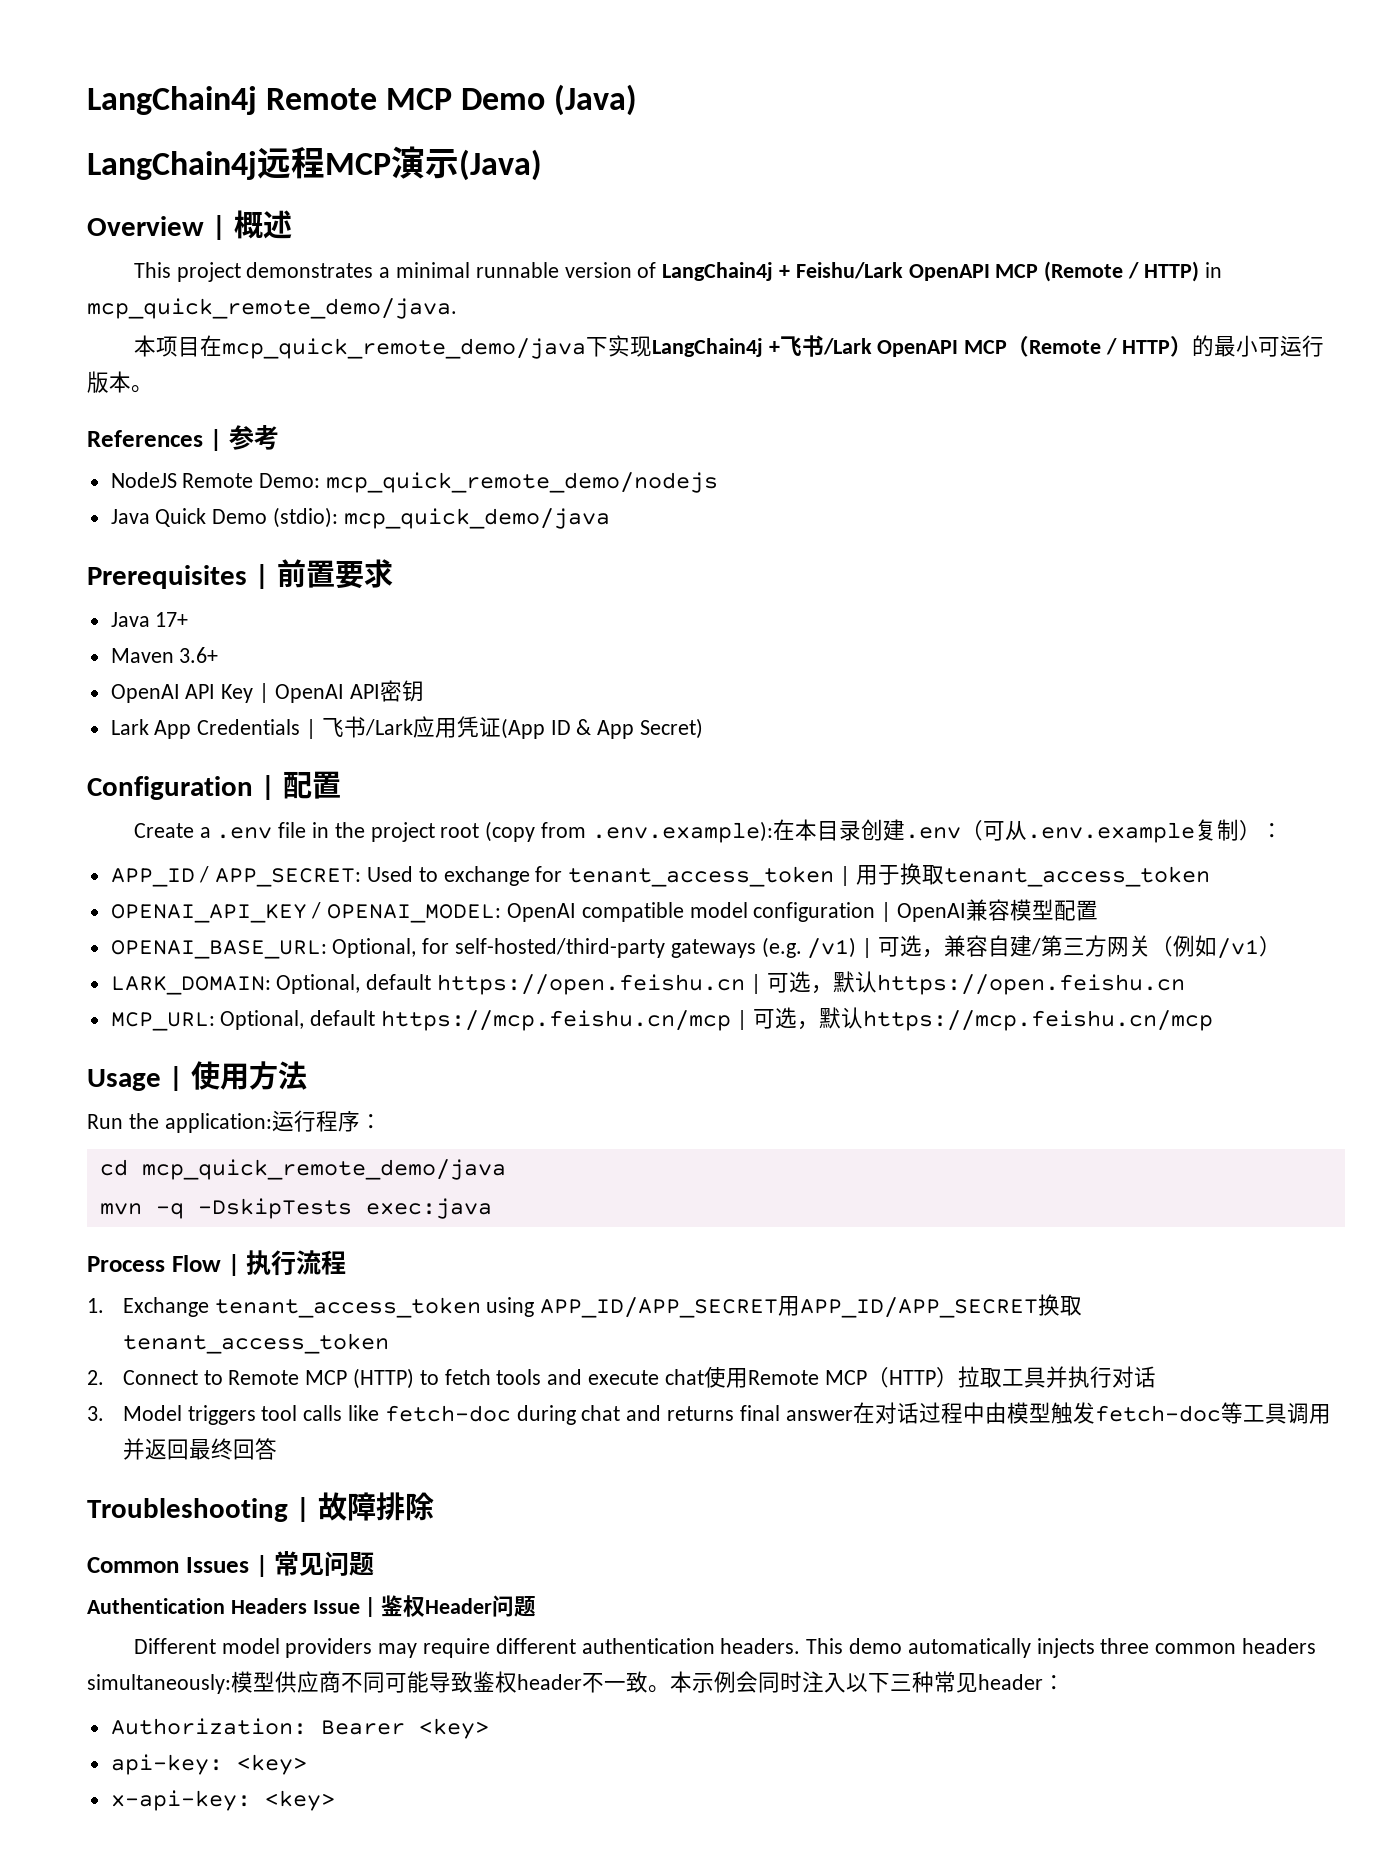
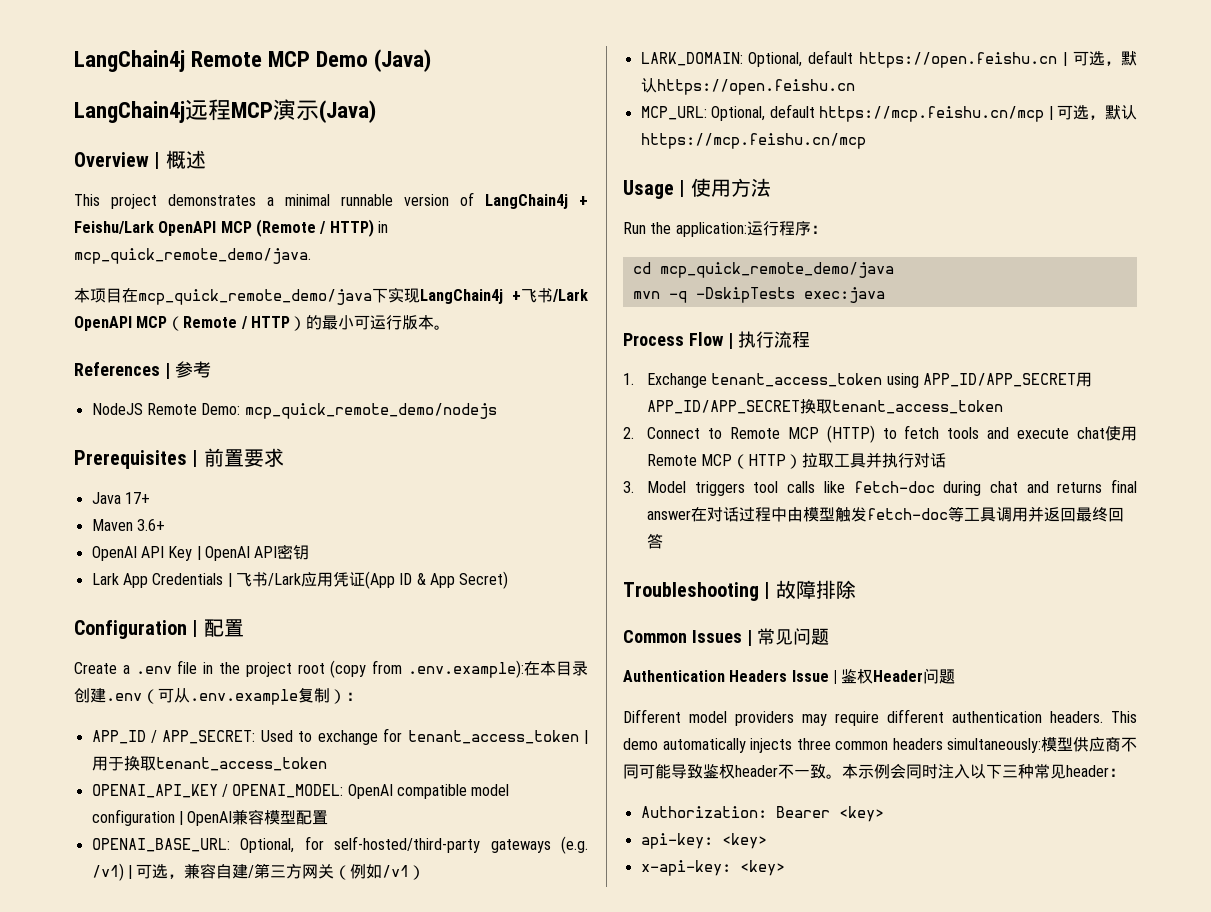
- Java Quick Demo (stdio): mcp_quick_demo/java

